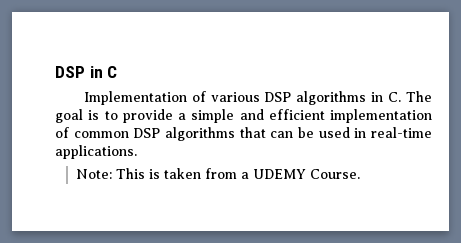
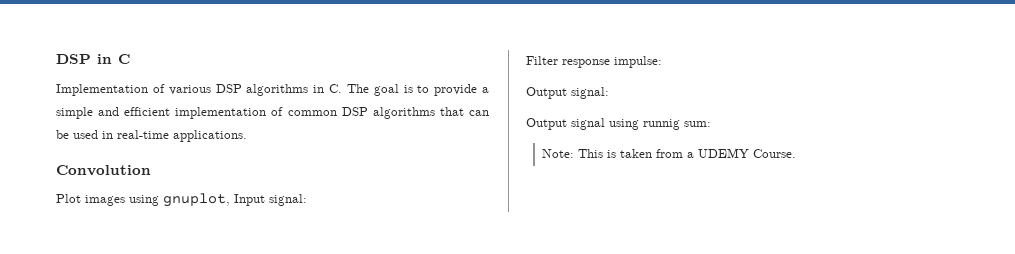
+ Convolution
+ Plot images using gnuplot, Input signal:
+ Filter response impulse:
+ Output signal:
+ Output signal using runnig sum:

